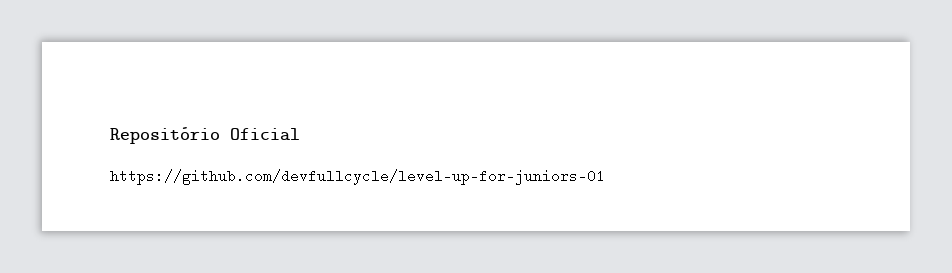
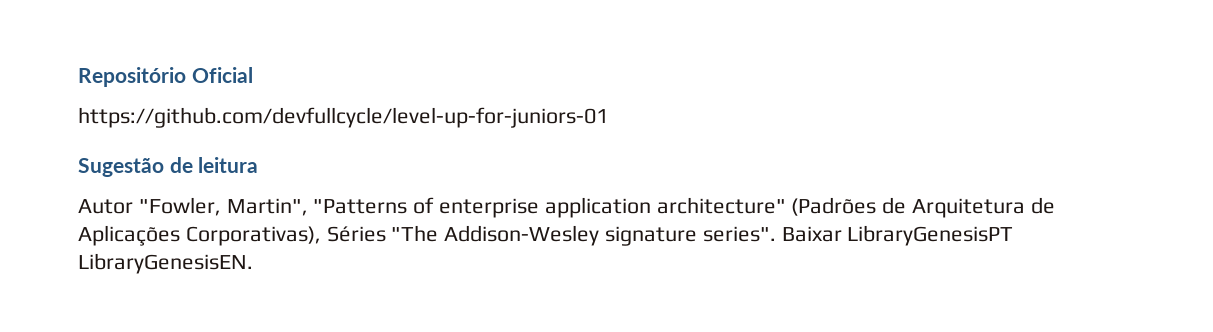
+ Sugestão de leitura
+ Autor "Fowler, Martin", "Patterns of enterprise application architecture" (Padrões de Arquitetura de Aplicações Corporativas), Séries "The Addison-Wesley signature series". Baixar LibraryGenesisPT LibraryGenesisEN.

